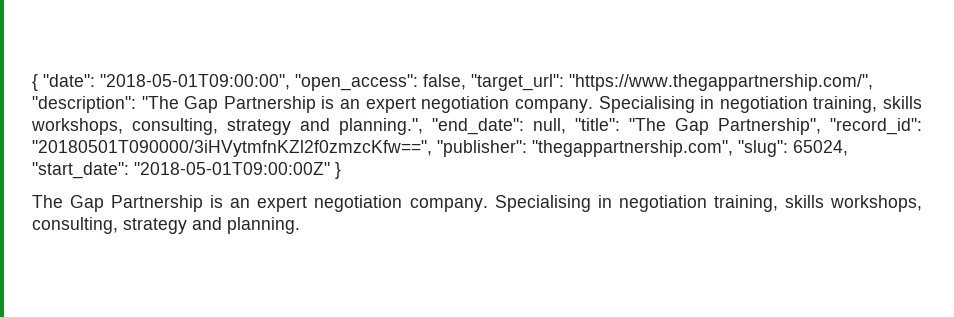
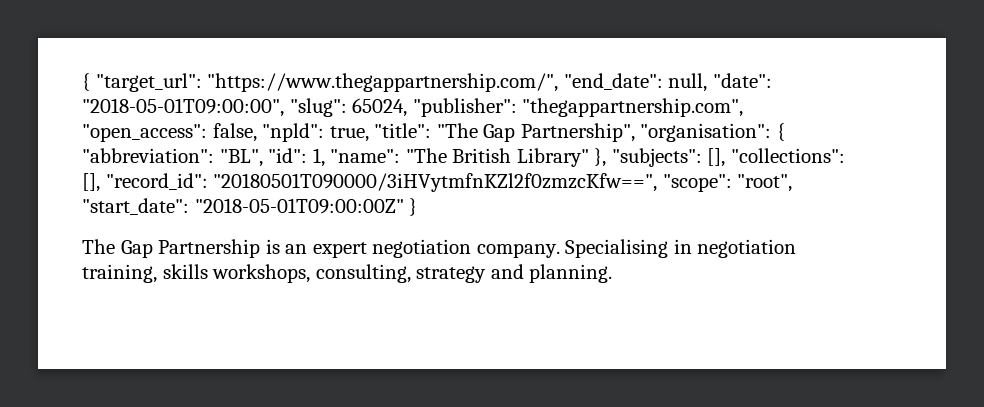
- { "date": "2018-05-01T09:00:00", "open_access": false, "target_url": "https://www.thegappartnership.com/", "description": "The Gap Partnership is an expert negotiation company. Specialising in negotiation training, skills workshops, consulting, strategy and planning.", "end_date": null, "title": "The Gap Partnership", "record_id": "20180501T090000/3iHVytmfnKZl2f0zmzcKfw==", "publisher": "thegappartnership.com", "slug": 65024, "start_date": "2018-05-01T09:00:00Z" }
+ { "target_url": "https://www.thegappartnership.com/", "end_date": null, "date": "2018-05-01T09:00:00", "slug": 65024, "publisher": "thegappartnership.com", "open_access": false, "npld": true, "title": "The Gap Partnership", "organisation": { "abbreviation": "BL", "id": 1, "name": "The British Library" }, "subjects": [], "collections": [], "record_id": "20180501T090000/3iHVytmfnKZl2f0zmzcKfw==", "scope": "root", "start_date": "2018-05-01T09:00:00Z" }

